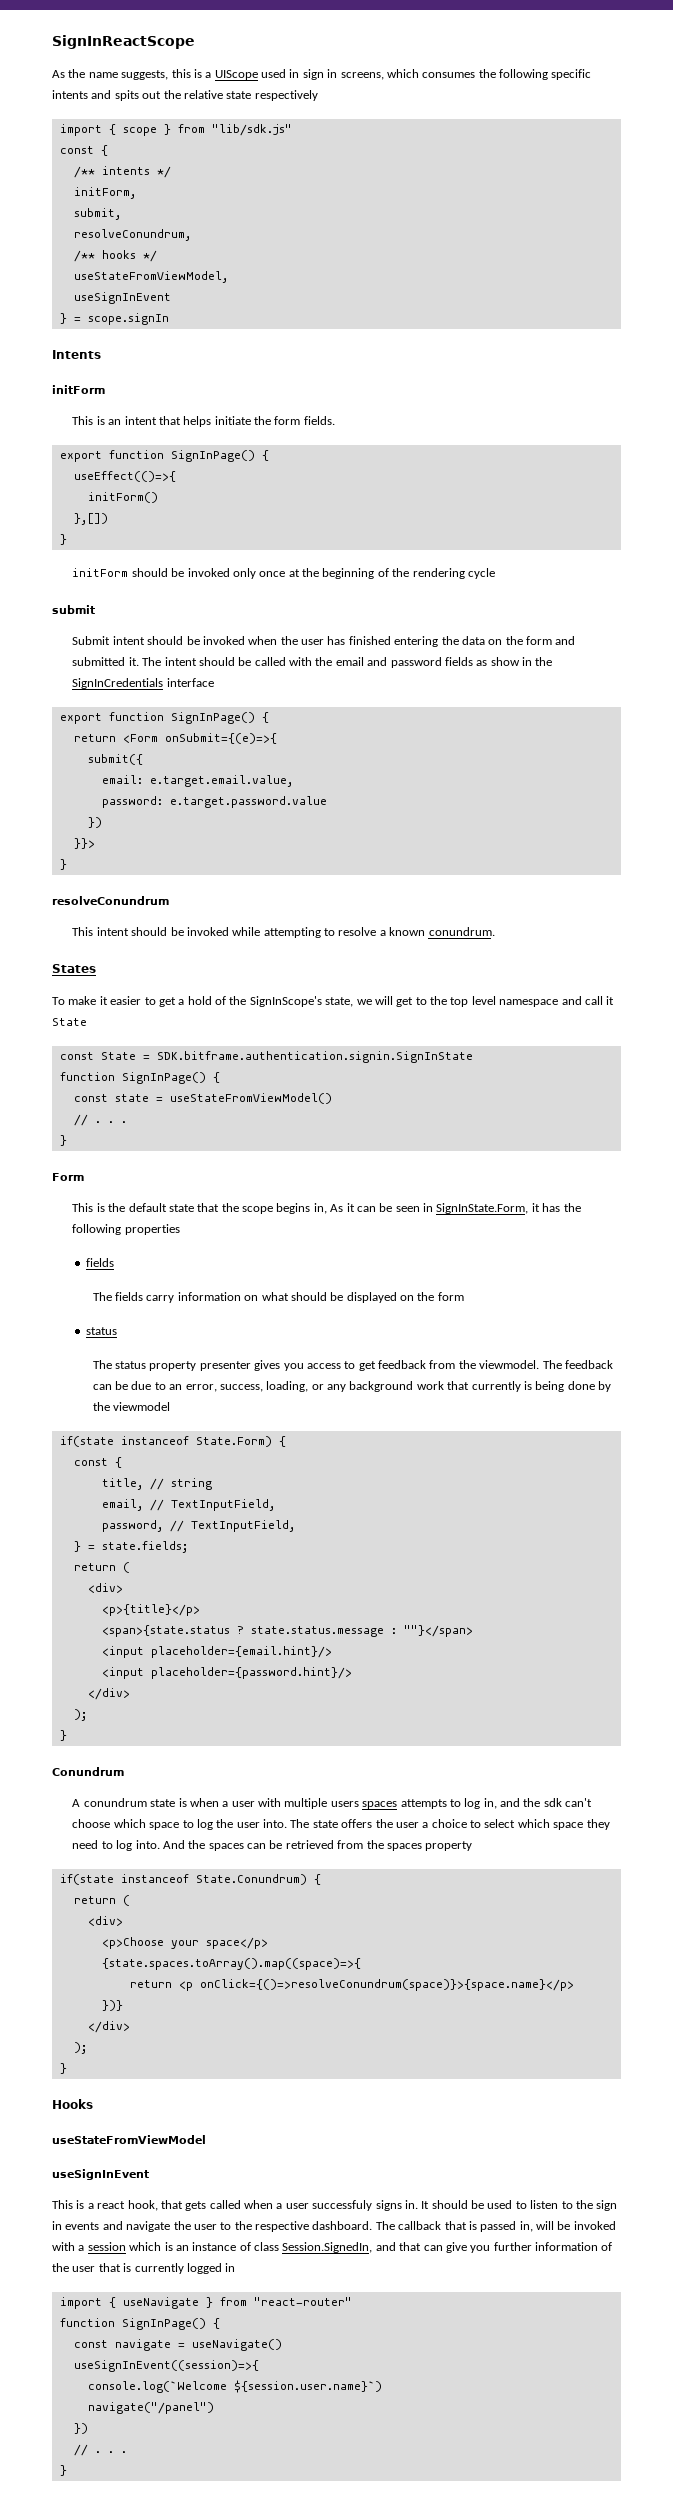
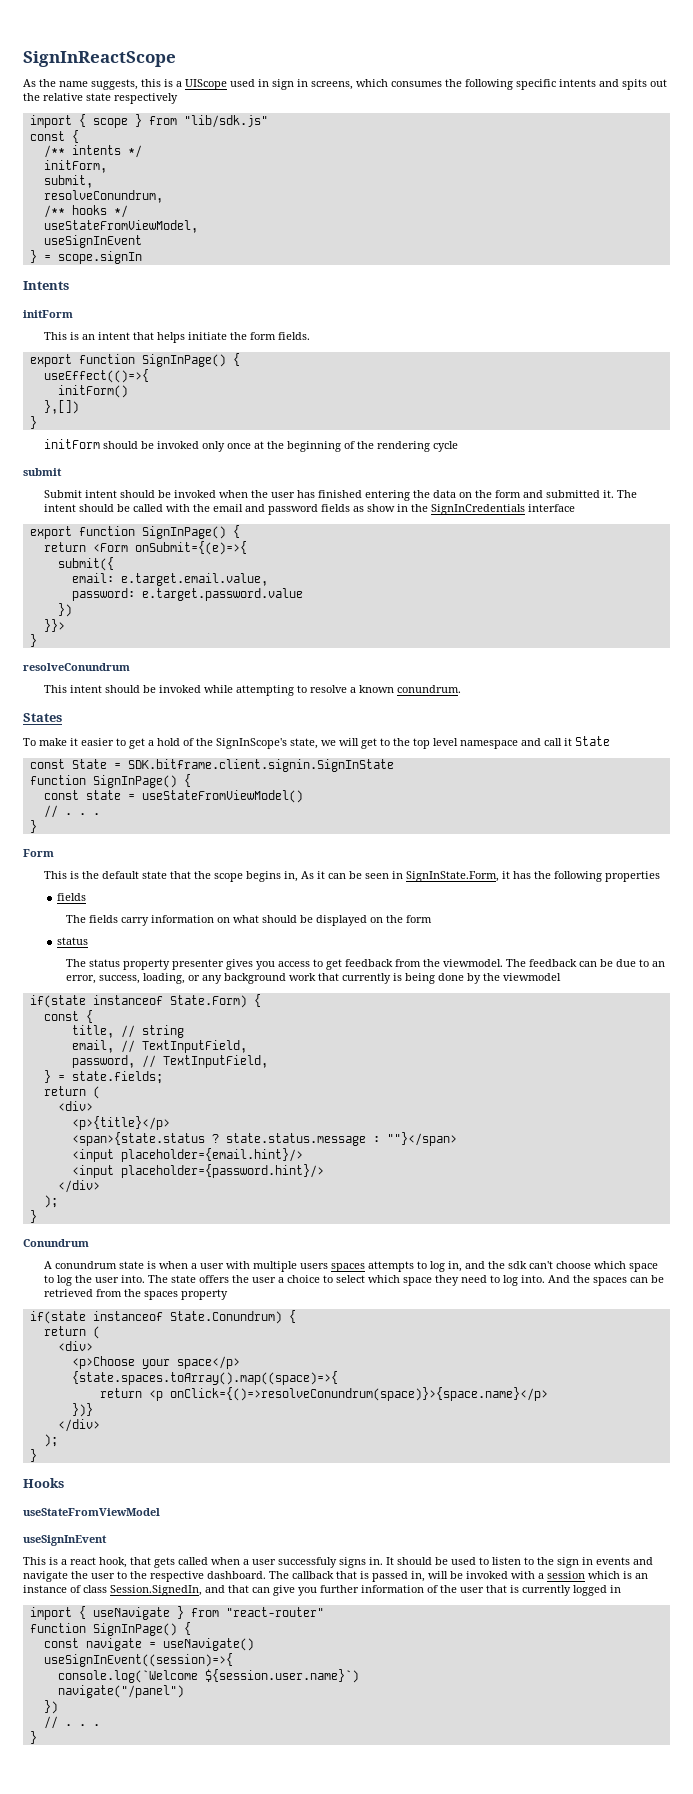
- const State = SDK.bitframe.authentication.signin.SignInState
+ const State = SDK.bitframe.client.signin.SignInState

